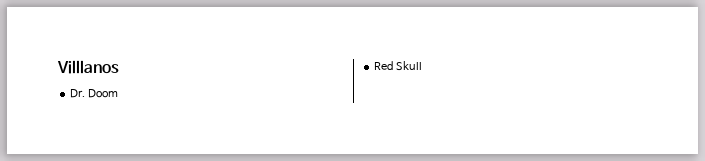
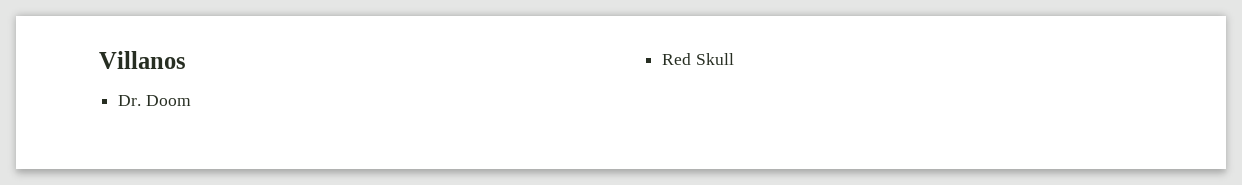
- Villlanos
+ Villanos

